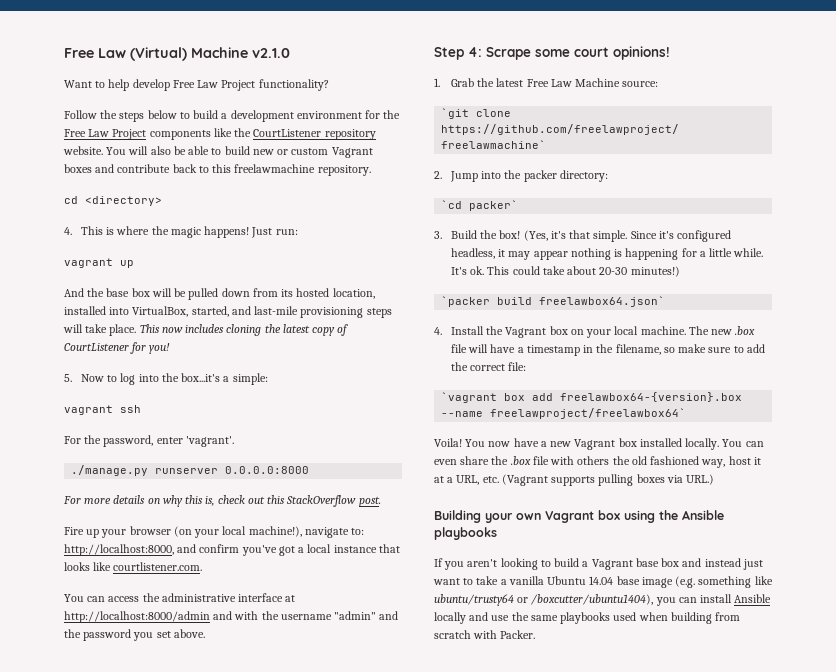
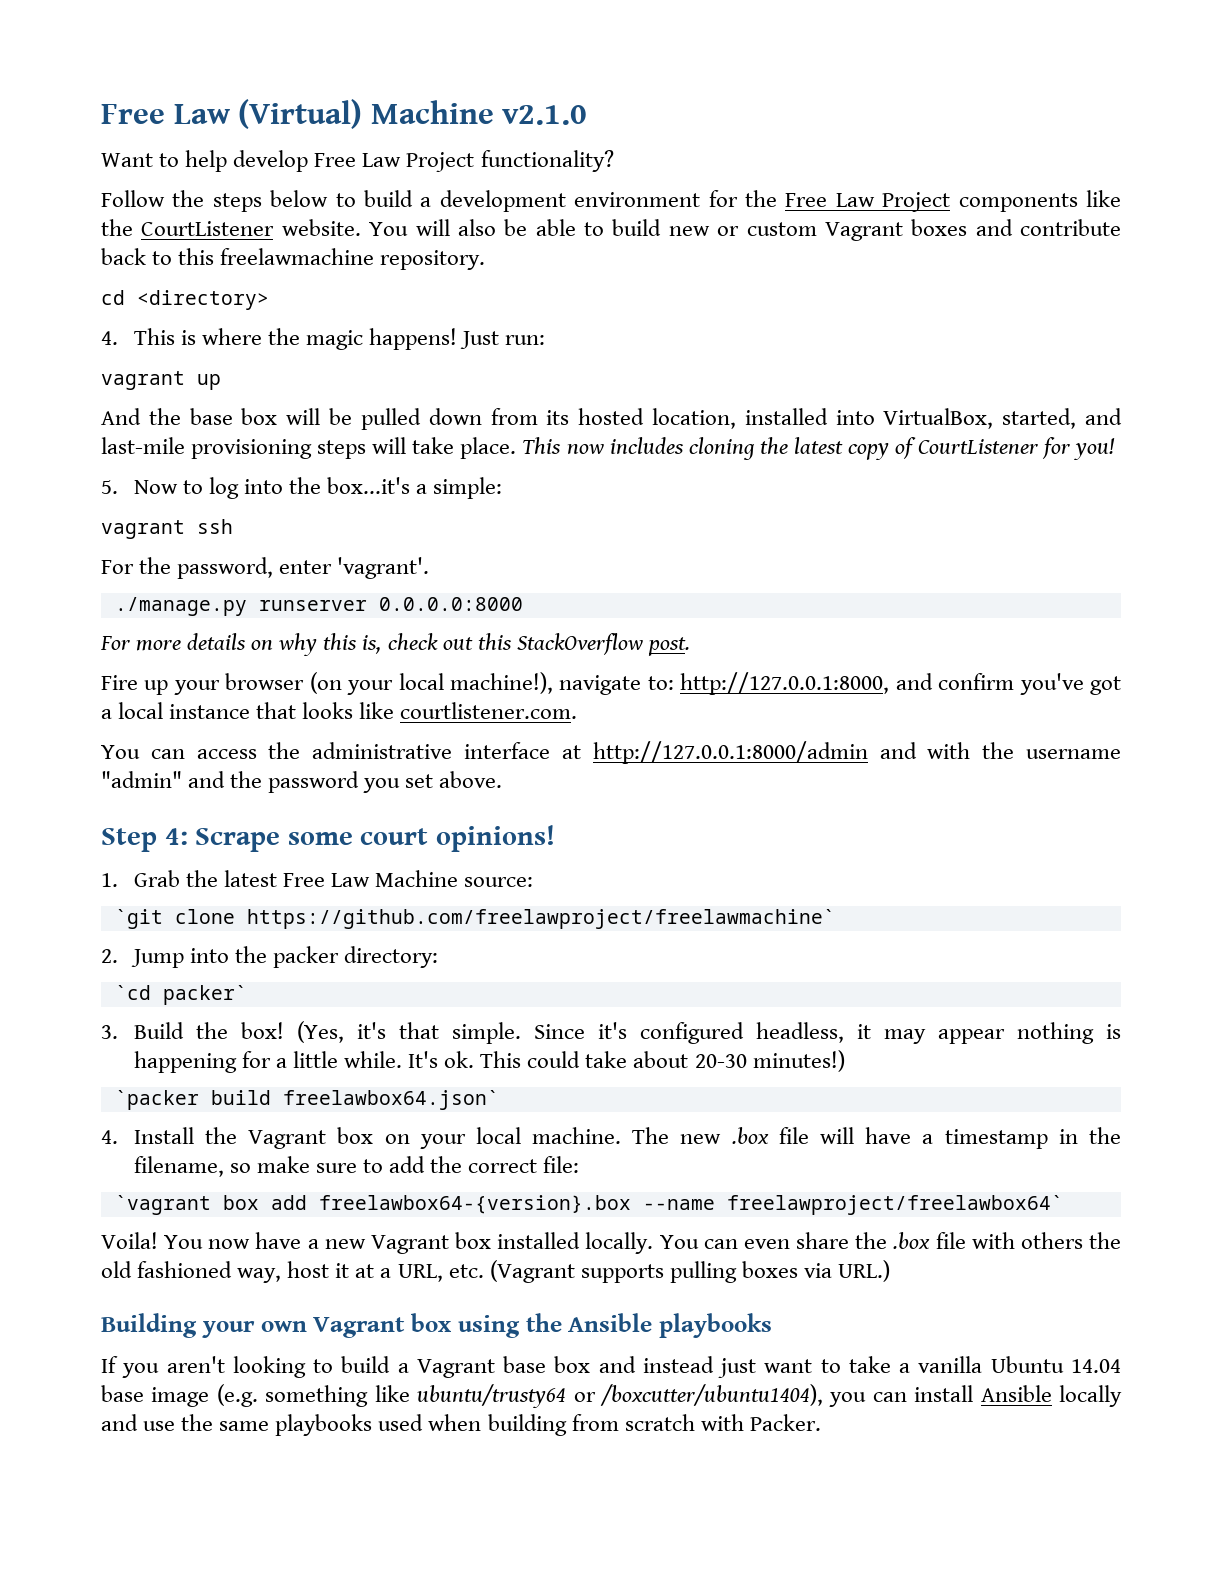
- Follow the steps below to build a development environment for the Free Law Project components like the CourtListener repository website.
+ Follow the steps below to build a development environment for the Free Law Project components like the CourtListener website.
- Fire up your browser (on your local machine!), navigate to: http://localhost:8000, and confirm you've got a local instance that looks like courtlistener.com.
+ Fire up your browser (on your local machine!), navigate to: http://127.0.0.1:8000, and confirm you've got a local instance that looks like courtlistener.com.
- You can access the administrative interface at http://localhost:8000/admin and with the username "admin" and the password you set above.
+ You can access the administrative interface at http://127.0.0.1:8000/admin and with the username "admin" and the password you set above.

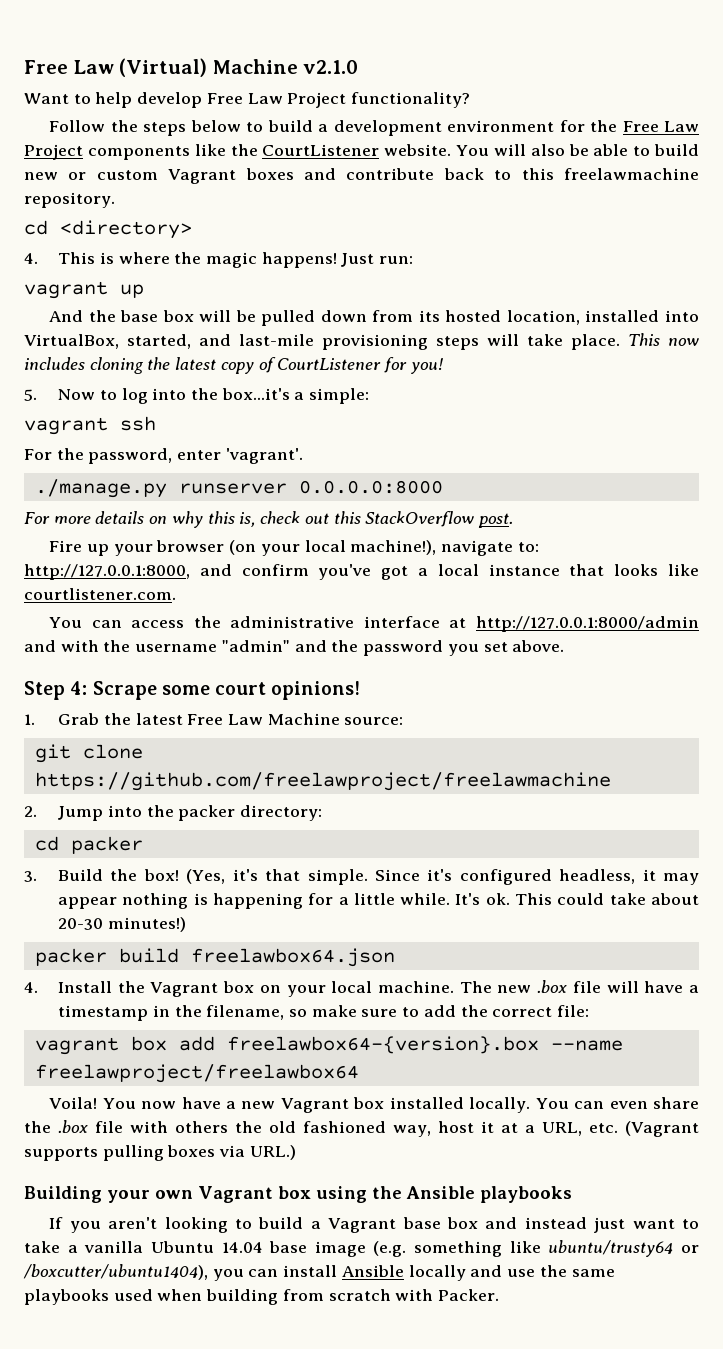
- `git clone https://github.com/freelawproject/freelawmachine`
+ git clone https://github.com/freelawproject/freelawmachine
- `cd packer`
+ cd packer
- `packer build freelawbox64.json`
+ packer build freelawbox64.json
- `vagrant box add freelawbox64-{version}.box --name freelawproject/freelawbox64`
+ vagrant box add freelawbox64-{version}.box --name freelawproject/freelawbox64

